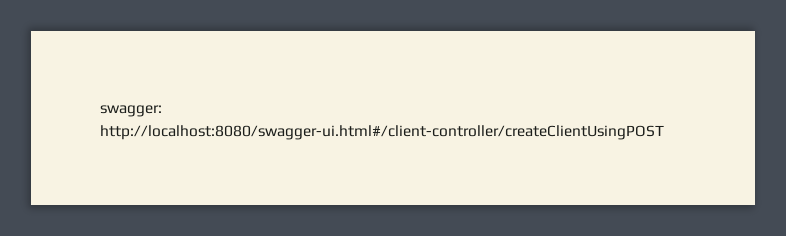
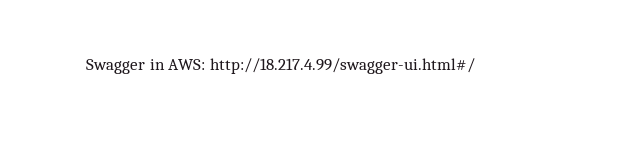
- swagger: http://localhost:8080/swagger-ui.html#/client-controller/createClientUsingPOST
+ Swagger in AWS: http://18.217.4.99/swagger-ui.html#/

